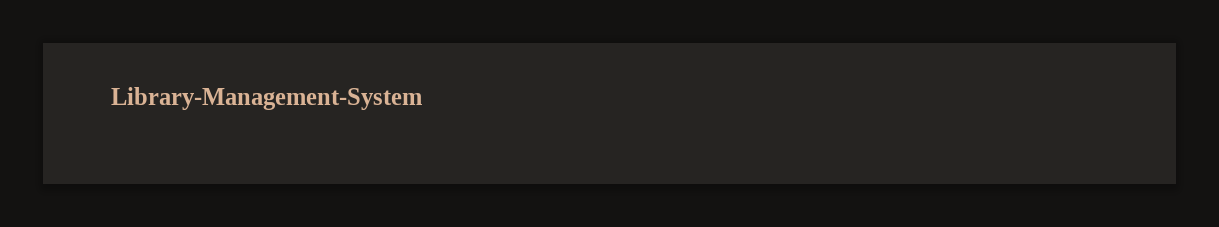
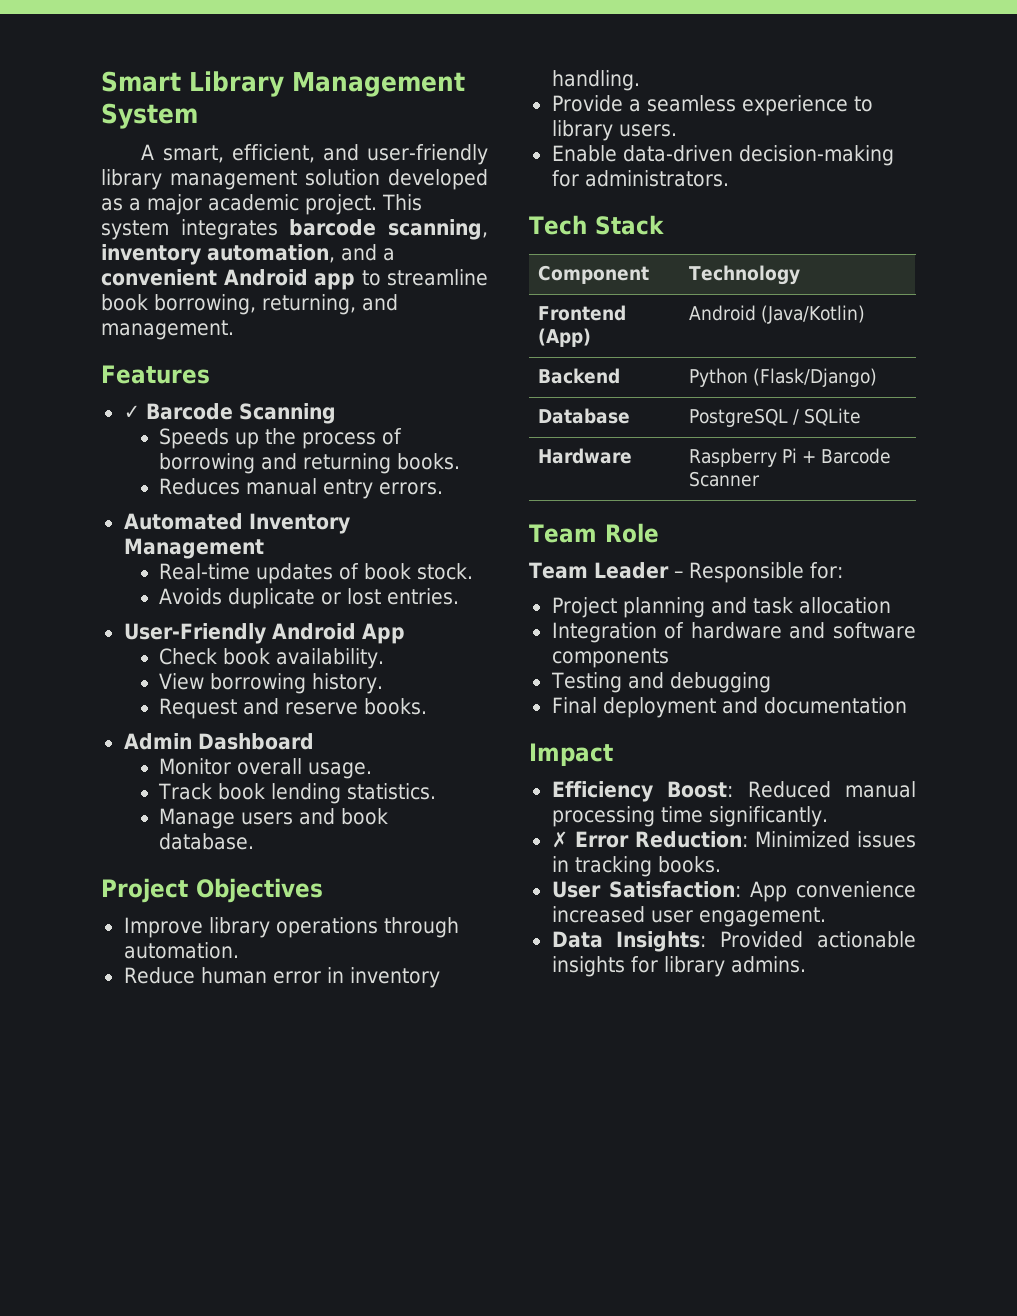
- Library-Management-System
+ Smart Library Management System
+ A smart, efficient, and user-friendly library management solution developed as a major academic project. This system integrates barcode scanning, inventory automation, and a convenient Android app to streamline book borrowing, returning, and management.
+ Features
+ ✓ Barcode Scanning
+ Speeds up the process of borrowing and returning books.
+ Reduces manual entry errors.
+ Automated Inventory Management
+ Real-time updates of book stock.
+ Avoids duplicate or lost entries.
+ User-Friendly Android App
+ Check book availability.
+ View borrowing history.
+ Request and reserve books.
+ Admin Dashboard
+ Monitor overall usage.
+ Track book lending statistics.
+ Manage users and book database.
+ Project Objectives
+ Improve library operations through automation.
+ Reduce human error in inventory handling.
+ Provide a seamless experience to library users.
+ Enable data-driven decision-making for administrators.
+ Tech Stack
+ Component | Technology
+ Frontend (App) | Android (Java/Kotlin)
+ Backend | Python (Flask/Django)
+ Database | PostgreSQL / SQLite
+ Hardware | Raspberry Pi + Barcode Scanner
+ Team Role
+ Team Leader – Responsible for:
+ Project planning and task allocation
+ Integration of hardware and software components
+ Testing and debugging
+ Final deployment and documentation
+ Impact
+ Efficiency Boost: Reduced manual processing time significantly.
+ ✗ Error Reduction: Minimized issues in tracking books.
+ User Satisfaction: App convenience increased user engagement.
+ Data Insights: Provided actionable insights for library admins.

